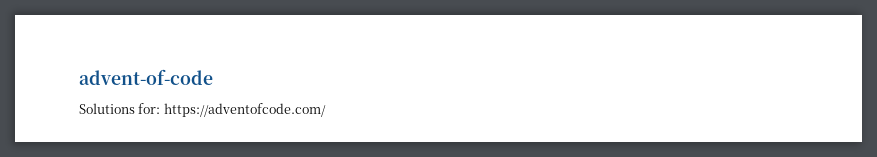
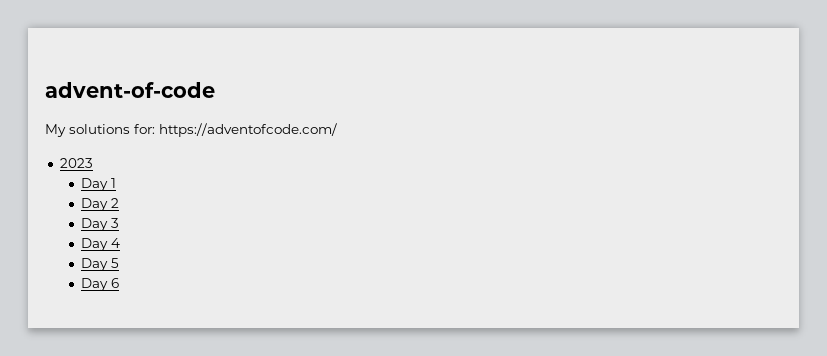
- Solutions for: https://adventofcode.com/
+ My solutions for: https://adventofcode.com/
+ 2023
+ Day 1
+ Day 2
+ Day 3
+ Day 4
+ Day 5
+ Day 6

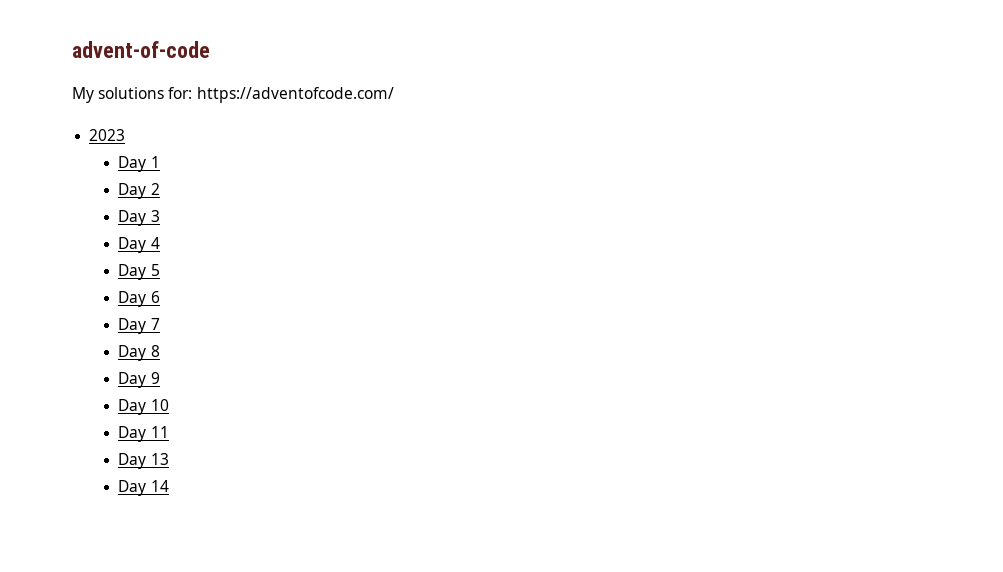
+ Day 7
+ Day 8
+ Day 9
+ Day 10
+ Day 11
+ Day 13
+ Day 14

